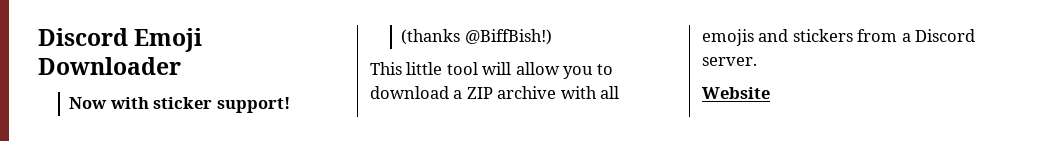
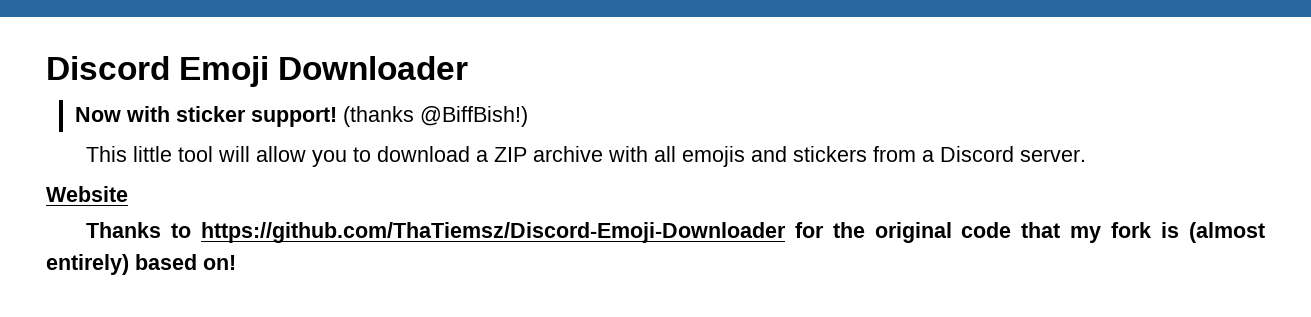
+ Thanks to https://github.com/ThaTiemsz/Discord-Emoji-Downloader for the original code that my fork is (almost entirely) based on!

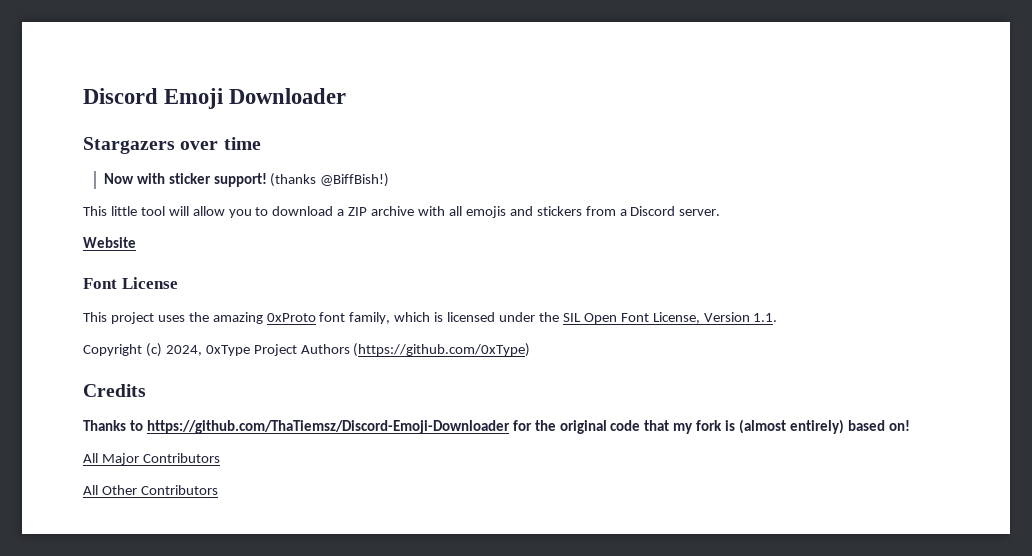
+ Stargazers over time
+ Font License
+ This project uses the amazing 0xProto font family, which is licensed under the SIL Open Font License, Version 1.1.
+ Copyright (c) 2024, 0xType Project Authors (https://github.com/0xType)
+ Credits
+ All Major Contributors
+ All Other Contributors

